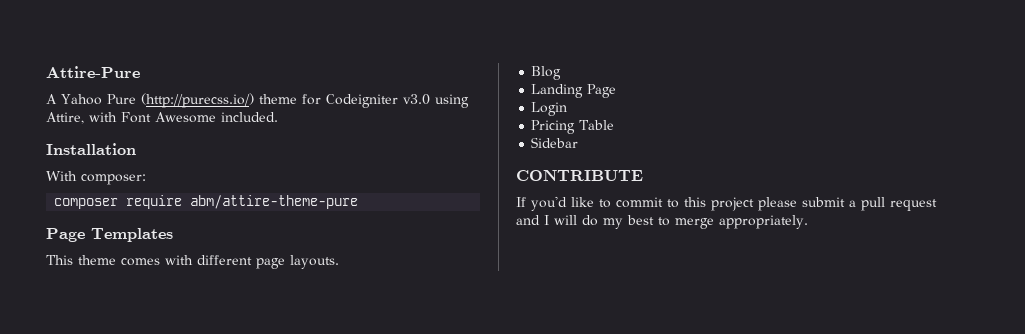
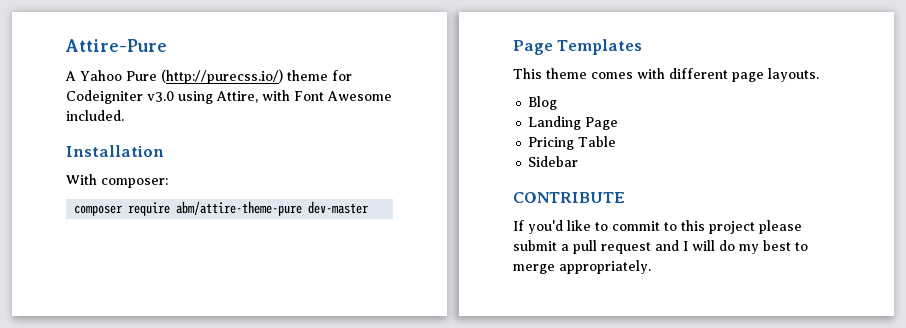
- composer require abm/attire-theme-pure
+ composer require abm/attire-theme-pure dev-master
- Login

